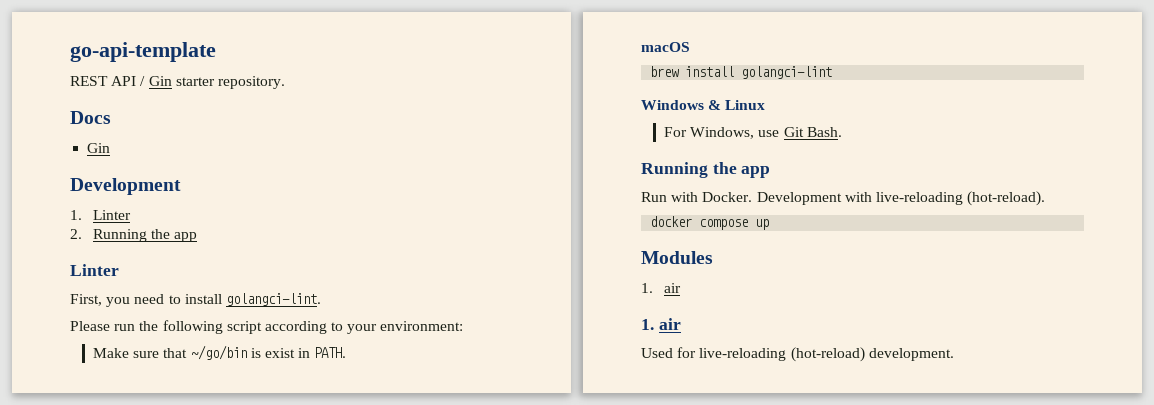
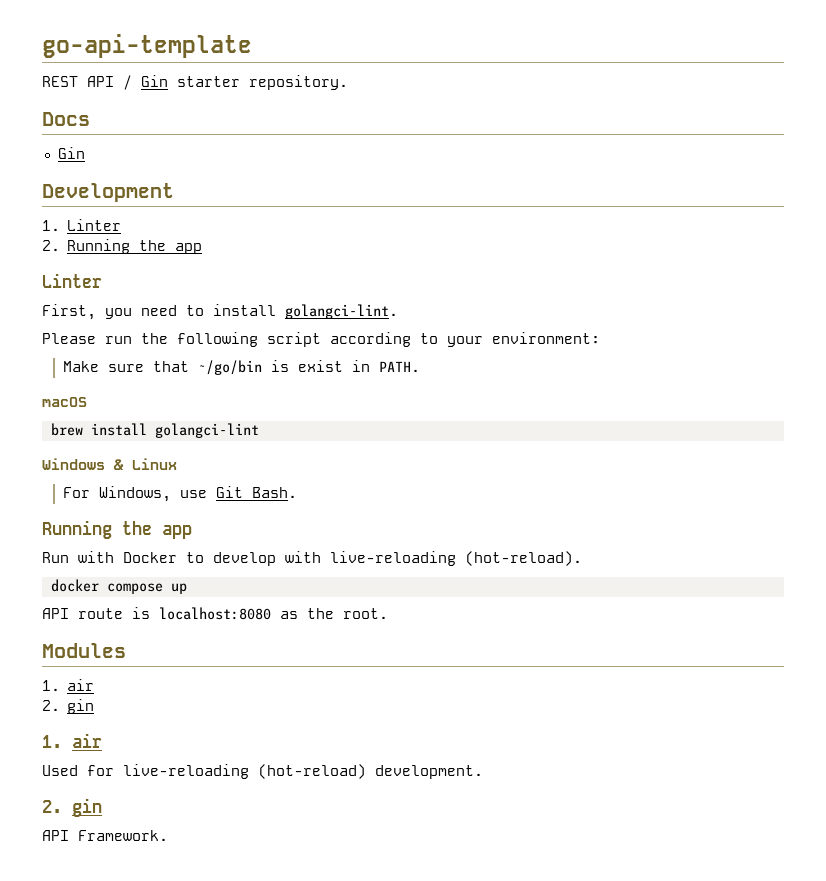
- Run with Docker. Development with live-reloading (hot-reload).
+ Run with Docker to develop with live-reloading (hot-reload).
+ API route is localhost:8080 as the root.
  Modules
  1. air
+ 2. gin
  Used for live-reloading (hot-reload) development.
+ 2. gin
+ API Framework.

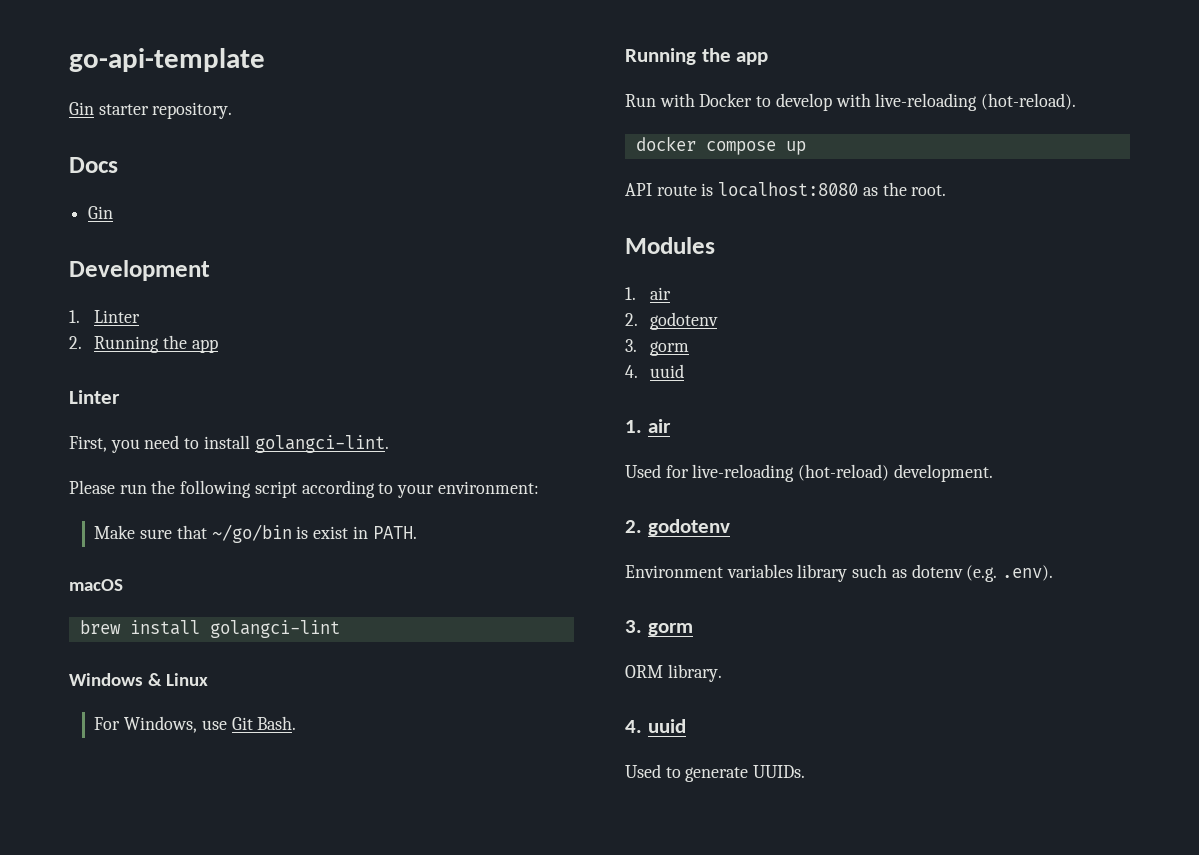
- REST API / Gin starter repository.
+ Gin starter repository.
  Modules
  1. air
- 2. gin
+ 2. godotenv
+ 3. gorm
+ 4. uuid
  Used for live-reloading (hot-reload) development.
- 2. gin
- API Framework.
+ 2. godotenv
+ Environment variables library such as dotenv (e.g. .env).
+ 3. gorm
+ ORM library.
+ 4. uuid
+ Used to generate UUIDs.

